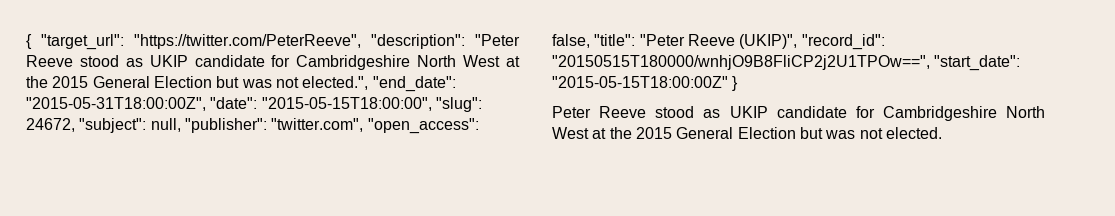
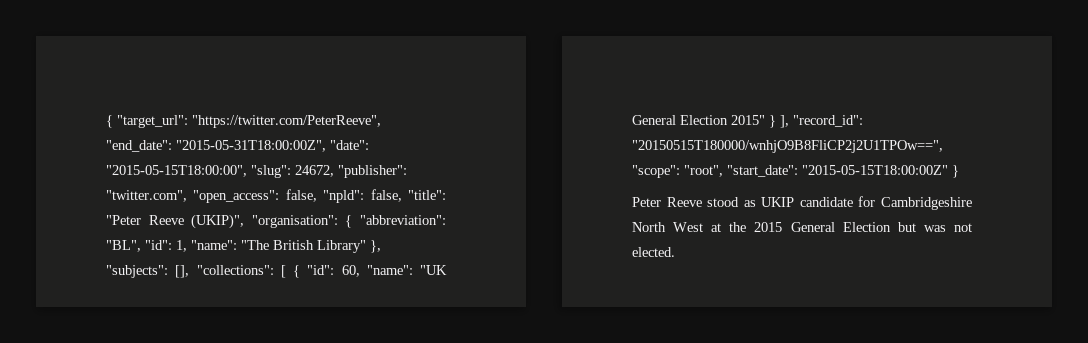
- { "target_url": "https://twitter.com/PeterReeve", "description": "Peter Reeve stood as UKIP candidate for Cambridgeshire North West at the 2015 General Election but was not elected.", "end_date": "2015-05-31T18:00:00Z", "date": "2015-05-15T18:00:00", "slug": 24672, "subject": null, "publisher": "twitter.com", "open_access": false, "title": "Peter Reeve (UKIP)", "record_id": "20150515T180000/wnhjO9B8FliCP2j2U1TPOw==", "start_date": "2015-05-15T18:00:00Z" }
+ { "target_url": "https://twitter.com/PeterReeve", "end_date": "2015-05-31T18:00:00Z", "date": "2015-05-15T18:00:00", "slug": 24672, "publisher": "twitter.com", "open_access": false, "npld": false, "title": "Peter Reeve (UKIP)", "organisation": { "abbreviation": "BL", "id": 1, "name": "The British Library" }, "subjects": [], "collections": [ { "id": 60, "name": "UK General Election 2015" } ], "record_id": "20150515T180000/wnhjO9B8FliCP2j2U1TPOw==", "scope": "root", "start_date": "2015-05-15T18:00:00Z" }

